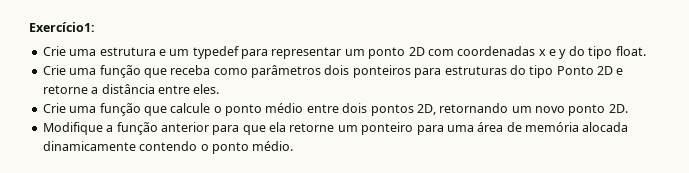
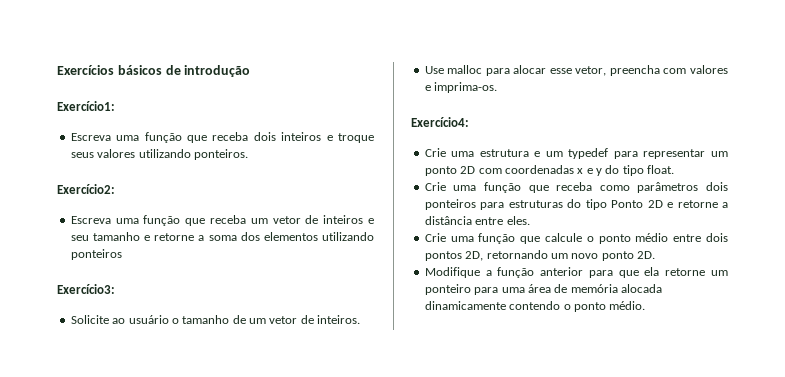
+ Exercícios básicos de introdução
  Exercício1:
+ Escreva uma função que receba dois inteiros e troque seus valores utilizando ponteiros.
+ Exercício2:
+ Escreva uma função que receba um vetor de inteiros e seu tamanho e retorne a soma dos elementos utilizando ponteiros
+ Exercício3:
+ Solicite ao usuário o tamanho de um vetor de inteiros.
+ Use malloc para alocar esse vetor, preencha com valores e imprima-os.
+ Exercício4:

